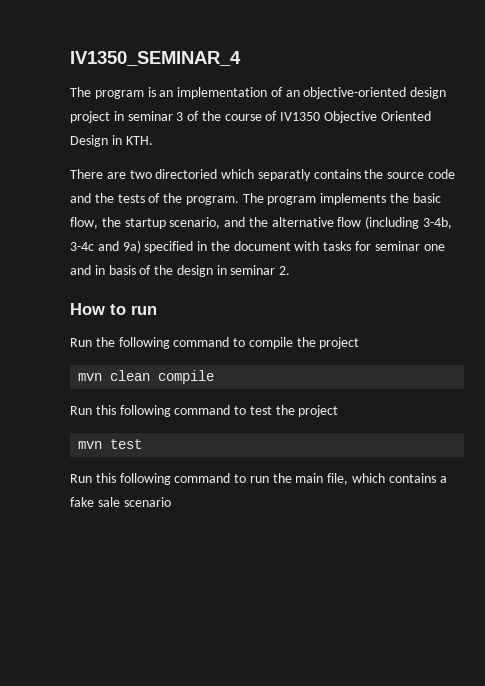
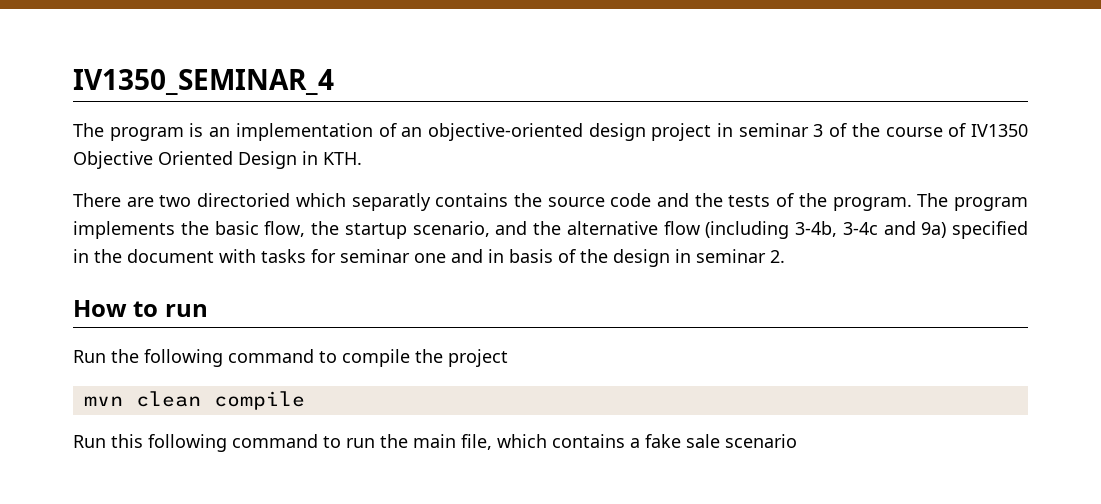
- Run this following command to test the project
- mvn test

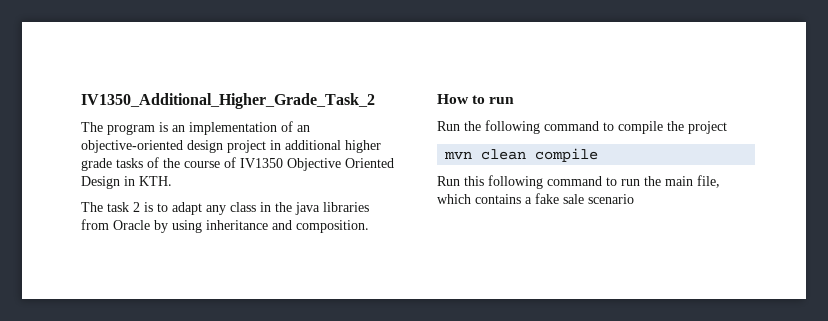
- IV1350_SEMINAR_4
+ IV1350_Additional_Higher_Grade_Task_2
- The program is an implementation of an objective-oriented design project in seminar 3 of the course of IV1350 Objective Oriented Design in KTH.
+ The program is an implementation of an objective-oriented design project in additional higher grade tasks of the course of IV1350 Objective Oriented Design in KTH.
- There are two directoried which separatly contains the source code and the tests of the program. The program implements the basic flow, the startup scenario, and the alternative flow (including 3-4b, 3-4c and 9a) specified in the document with tasks for seminar one and in basis of the design in seminar 2.
+ The task 2 is to adapt any class in the java libraries from Oracle by using inheritance and composition.

